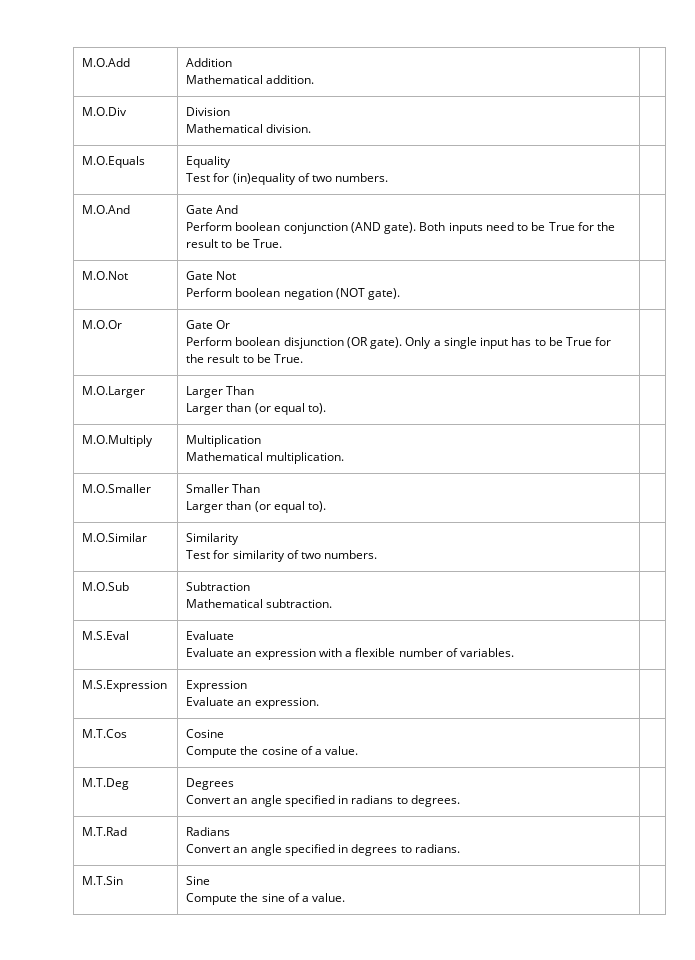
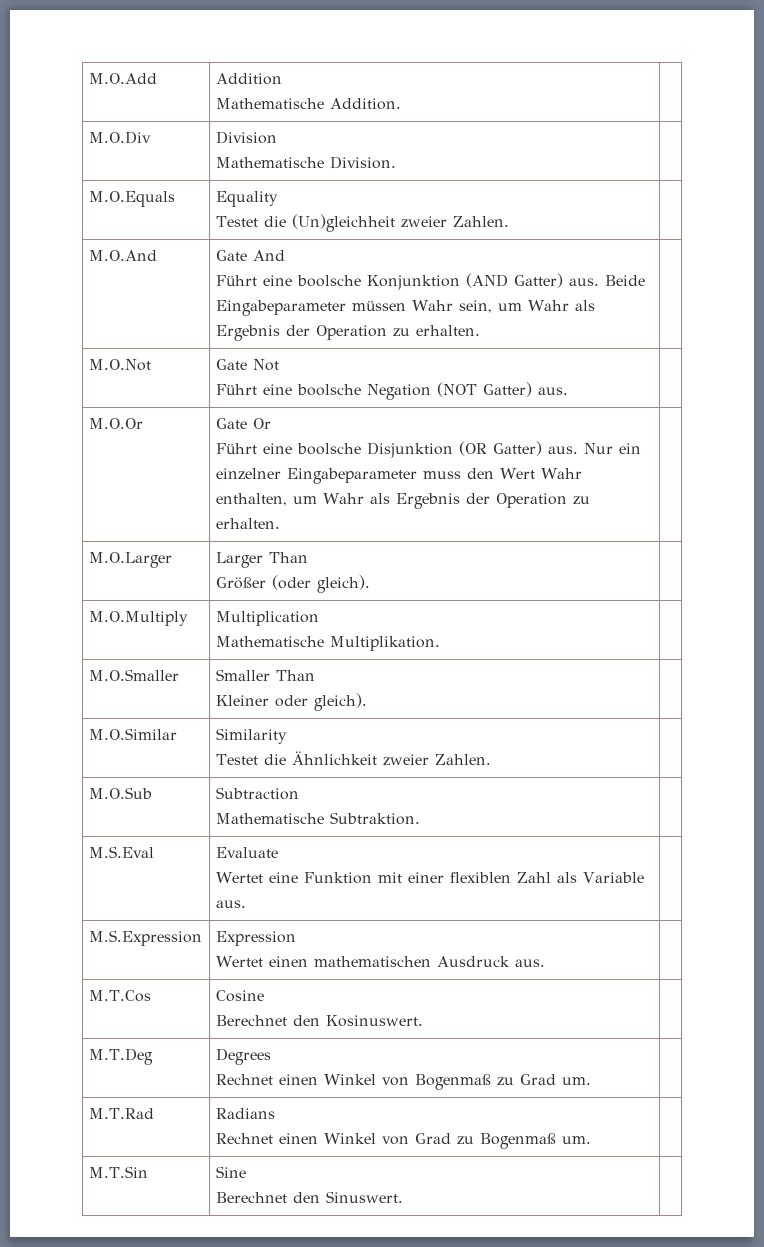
  M.O.Add | Addition
- Mathematical addition. |
+ Mathematische Addition. |
  M.O.Div | Division
- Mathematical division. |
+ Mathematische Division. |
  M.O.Equals | Equality
- Test for (in)equality of two numbers. |
+ Testet die (Un)gleichheit zweier Zahlen. |
  M.O.And | Gate And
- Perform boolean conjunction (AND gate). Both inputs need to be True for the result to be True. |
+ Führt eine boolsche Konjunktion (AND Gatter) aus. Beide Eingabeparameter müssen Wahr sein, um Wahr als Ergebnis der Operation zu erhalten. |
  M.O.Not | Gate Not
- Perform boolean negation (NOT gate). |
+ Führt eine boolsche Negation (NOT Gatter) aus. |
  M.O.Or | Gate Or
- Perform boolean disjunction (OR gate). Only a single input has to be True for the result to be True. |
+ Führt eine boolsche Disjunktion (OR Gatter) aus. Nur ein einzelner Eingabeparameter muss den Wert Wahr enthalten, um Wahr als Ergebnis der Operation zu erhalten. |
  M.O.Larger | Larger Than
- Larger than (or equal to). |
+ Größer (oder gleich). |
  M.O.Multiply | Multiplication
- Mathematical multiplication. |
+ Mathematische Multiplikation. |
  M.O.Smaller | Smaller Than
- Larger than (or equal to). |
+ Kleiner oder gleich). |
  M.O.Similar | Similarity
- Test for similarity of two numbers. |
+ Testet die Ähnlichkeit zweier Zahlen. |
  M.O.Sub | Subtraction
- Mathematical subtraction. |
+ Mathematische Subtraktion. |
  M.S.Eval | Evaluate
- Evaluate an expression with a flexible number of variables. |
+ Wertet eine Funktion mit einer flexiblen Zahl als Variable aus. |
  M.S.Expression | Expression
- Evaluate an expression. |
+ Wertet einen mathematischen Ausdruck aus. |
  M.T.Cos | Cosine
- Compute the cosine of a value. |
+ Berechnet den Kosinuswert. |
  M.T.Deg | Degrees
- Convert an angle specified in radians to degrees. |
+ Rechnet einen Winkel von Bogenmaß zu Grad um. |
  M.T.Rad | Radians
- Convert an angle specified in degrees to radians. |
+ Rechnet einen Winkel von Grad zu Bogenmaß um. |
  M.T.Sin | Sine
- Compute the sine of a value. |
+ Berechnet den Sinuswert. |

